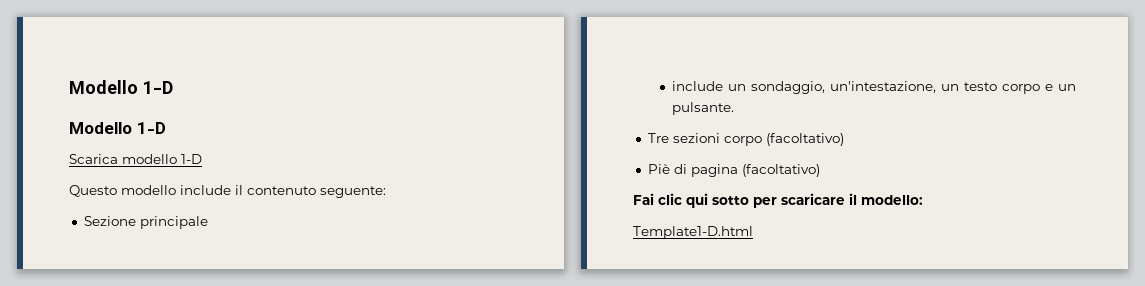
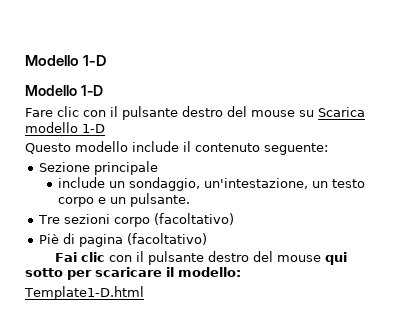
- Scarica modello 1-D
+ Fare clic con il pulsante destro del mouse su Scarica modello 1-D
- Fai clic qui sotto per scaricare il modello:
+ Fai clic con il pulsante destro del mouse qui sotto per scaricare il modello:

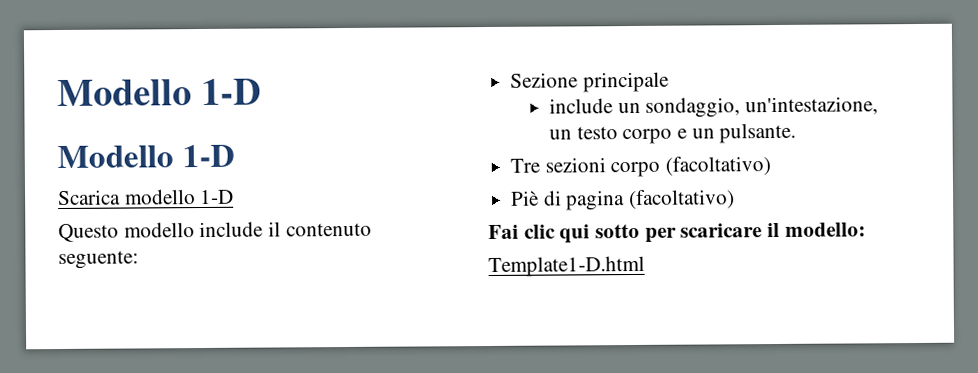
- Fare clic con il pulsante destro del mouse su Scarica modello 1-D
+ Scarica modello 1-D
- Fai clic con il pulsante destro del mouse qui sotto per scaricare il modello:
+ Fai clic qui sotto per scaricare il modello:

